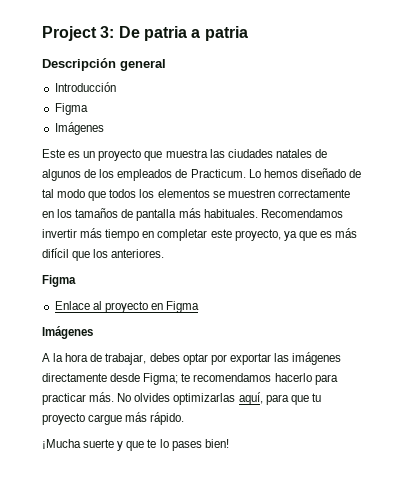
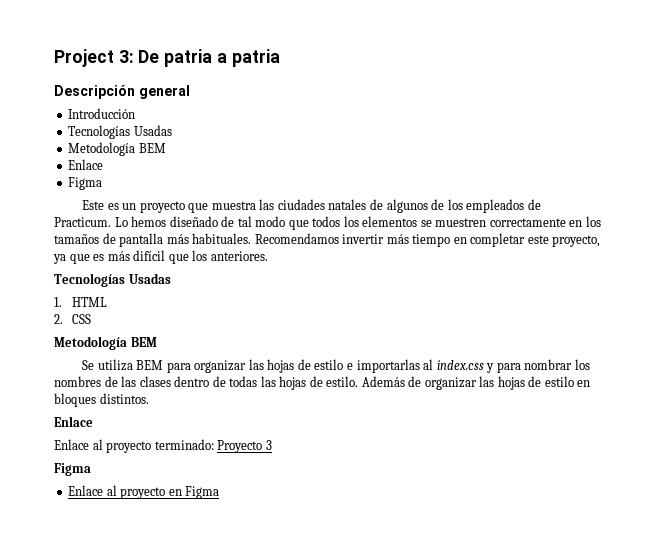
  Introducción
+ Tecnologías Usadas
+ Metodología BEM
+ Enlace
  Figma
- Imágenes
  Recomendamos invertir más tiempo en completar este proyecto, ya que es más difícil que los anteriores.
+ Tecnologías Usadas
+ 1. HTML
+ 2. CSS
+ Metodología BEM
+ Se utiliza BEM para organizar las hojas de estilo e importarlas al index.css y para nombrar los nombres de las clases dentro de todas las hojas de estilo. Además de organizar las hojas de estilo en bloques distintos.
+ Enlace
+ Enlace al proyecto terminado: Proyecto 3
  Enlace al proyecto en Figma
- Imágenes
- A la hora de trabajar, debes optar por exportar las imágenes directamente desde Figma; te recomendamos hacerlo para practicar más. No olvides optimizarlas aquí, para que tu proyecto cargue más rápido.
- ¡Mucha suerte y que te lo pases bien!

